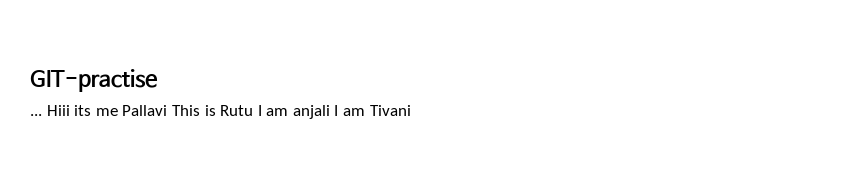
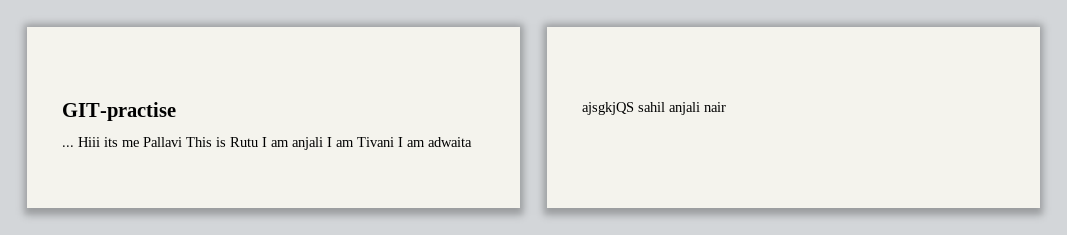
- Hiii its me Pallavi This is Rutu I am anjali I am Tivani
+ Hiii its me Pallavi This is Rutu I am anjali I am Tivani I am adwaita ajsgkjQS sahil anjali nair

